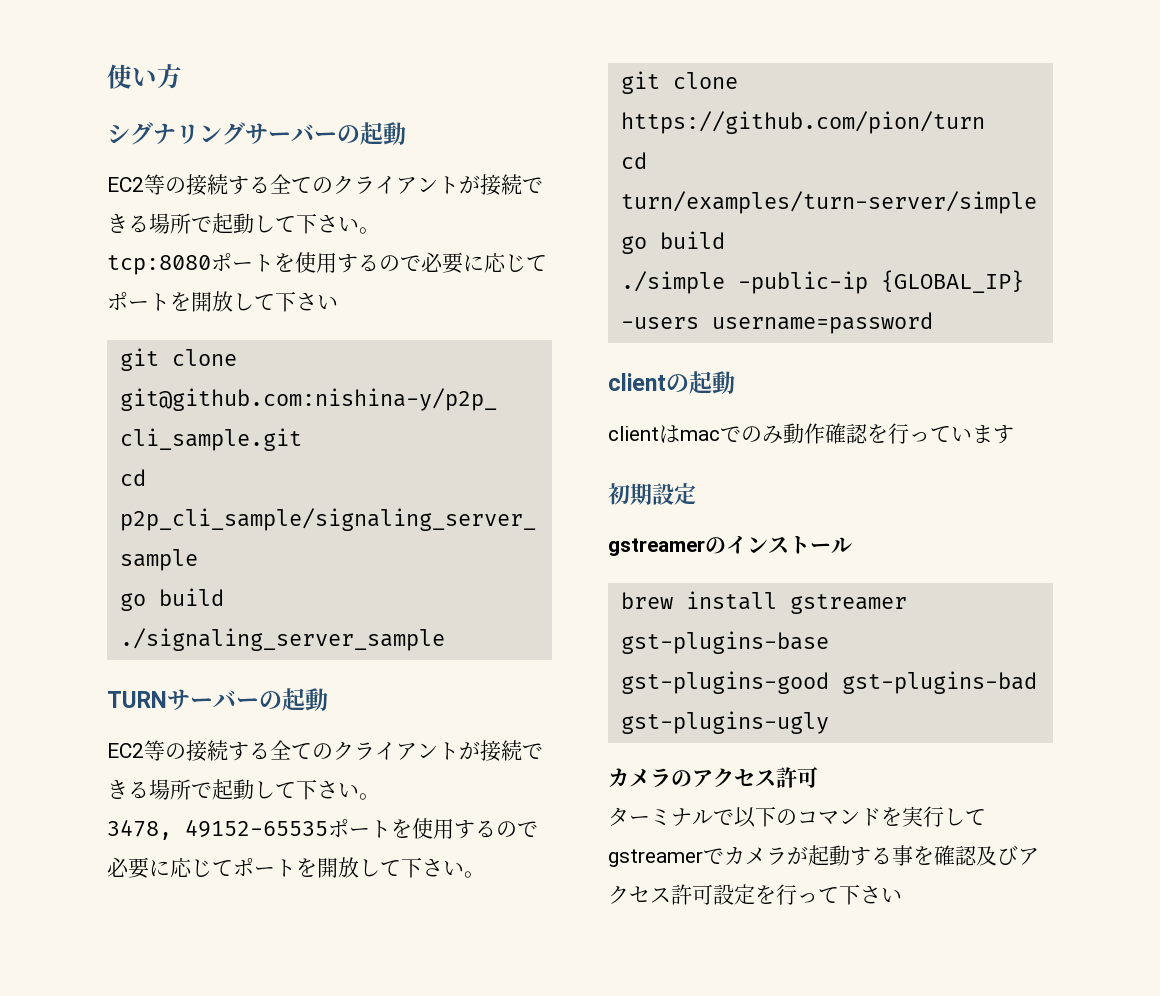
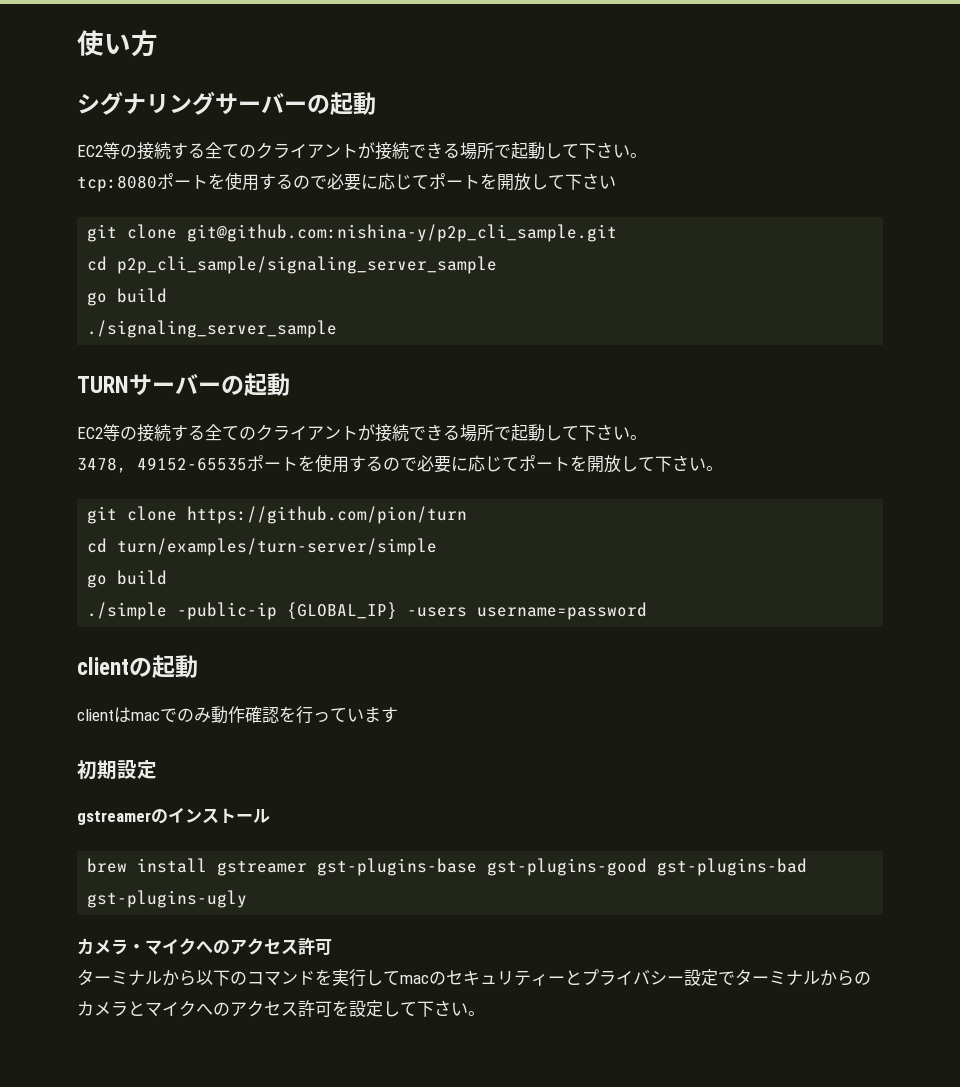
- カメラのアクセス許可
+ カメラ・マイクへのアクセス許可
- ターミナルで以下のコマンドを実行してgstreamerでカメラが起動する事を確認及びアクセス許可設定を行って下さい
+ ターミナルから以下のコマンドを実行してmacのセキュリティーとプライバシー設定でターミナルからのカメラとマイクへのアクセス許可を設定して下さい。

